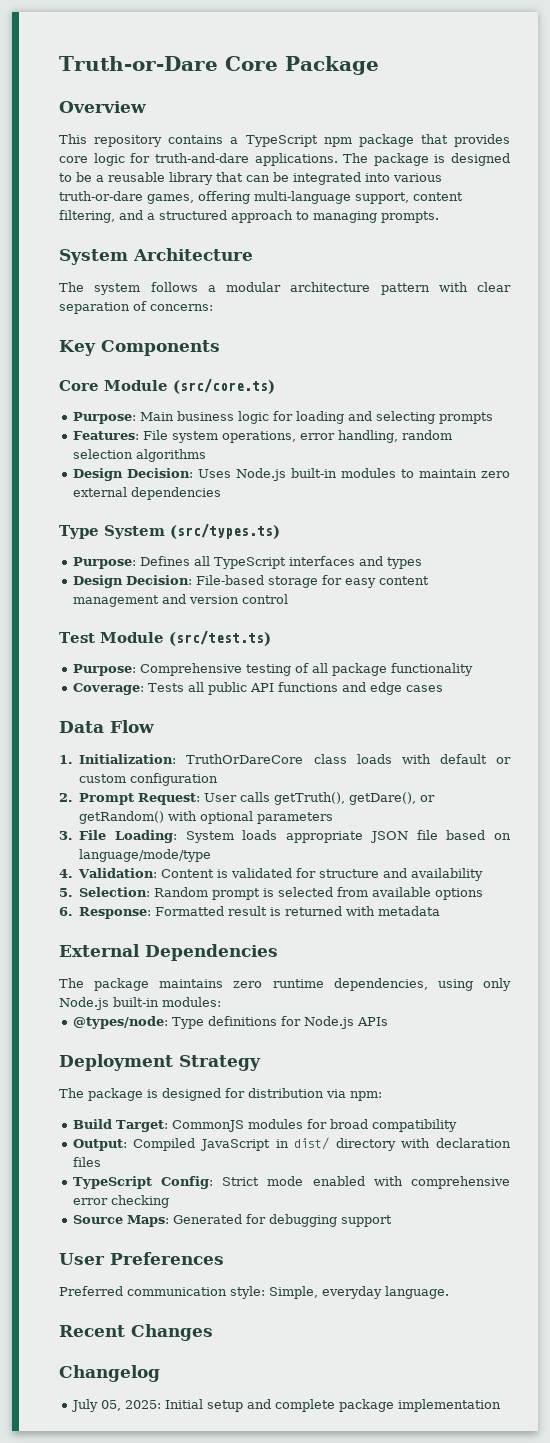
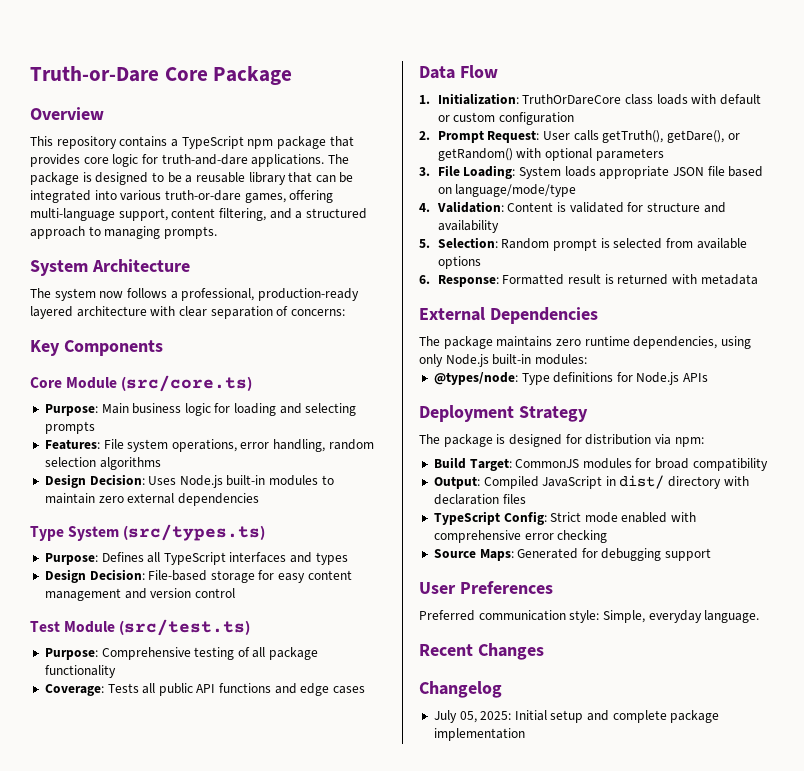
- The system follows a modular architecture pattern with clear separation of concerns:
+ The system now follows a professional, production-ready layered architecture with clear separation of concerns:

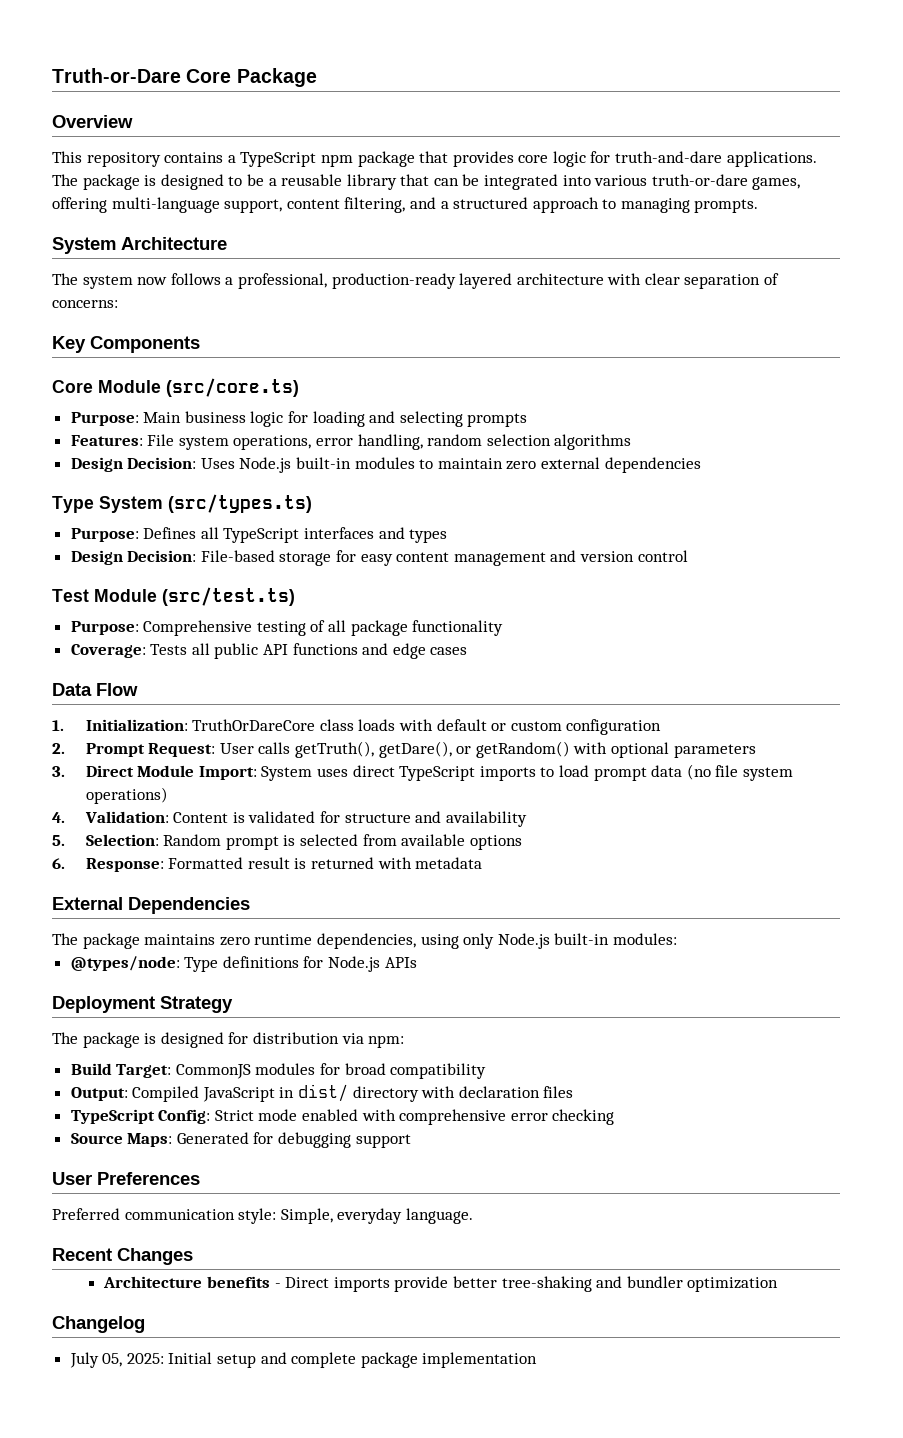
- 3. File Loading: System loads appropriate JSON file based on language/mode/type
+ 3. Direct Module Import: System uses direct TypeScript imports to load prompt data (no file system operations)
+ Architecture benefits - Direct imports provide better tree-shaking and bundler optimization

